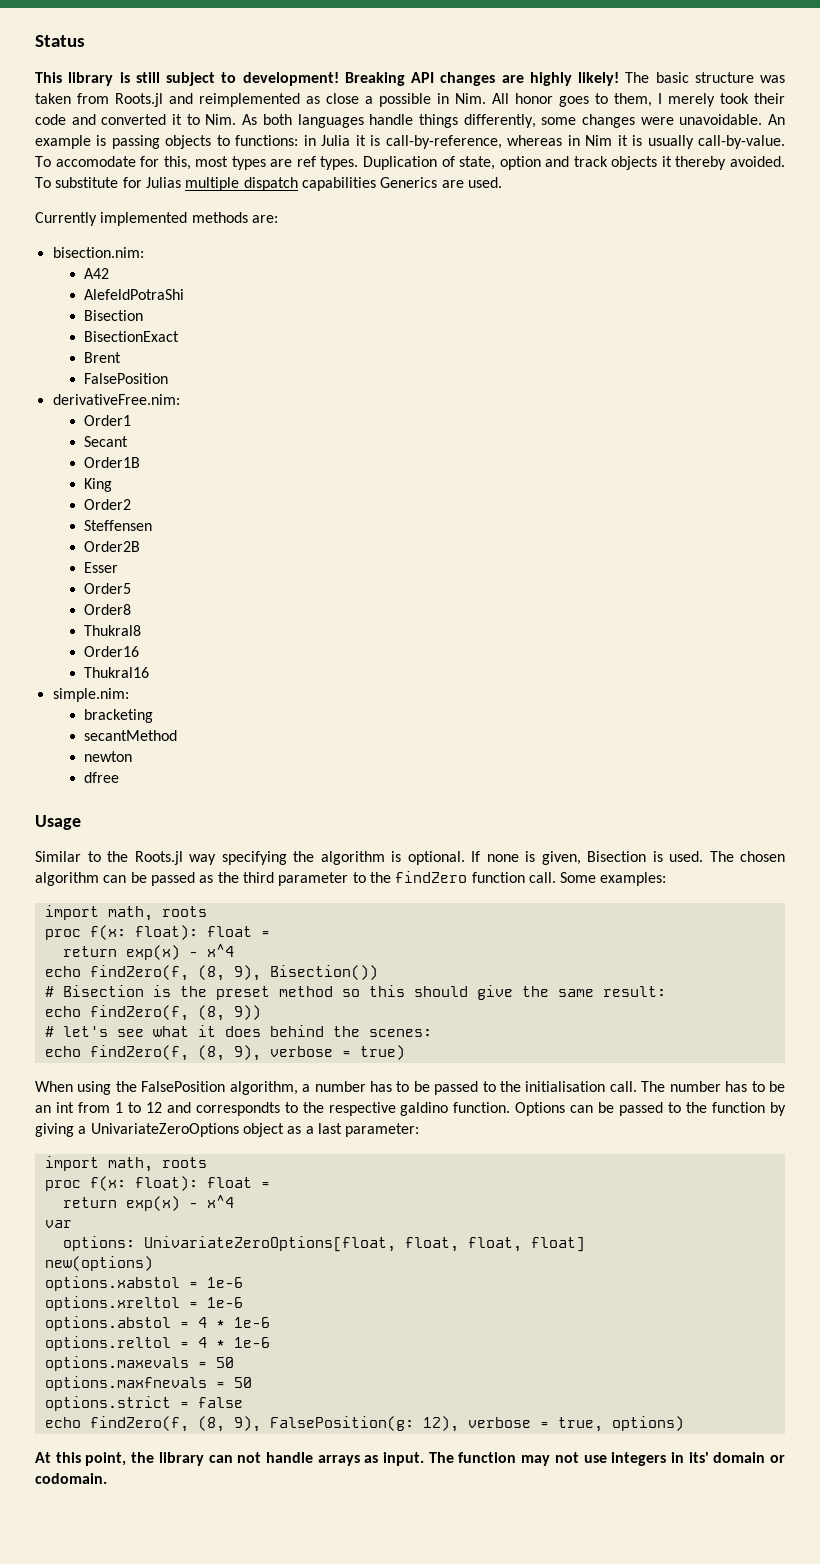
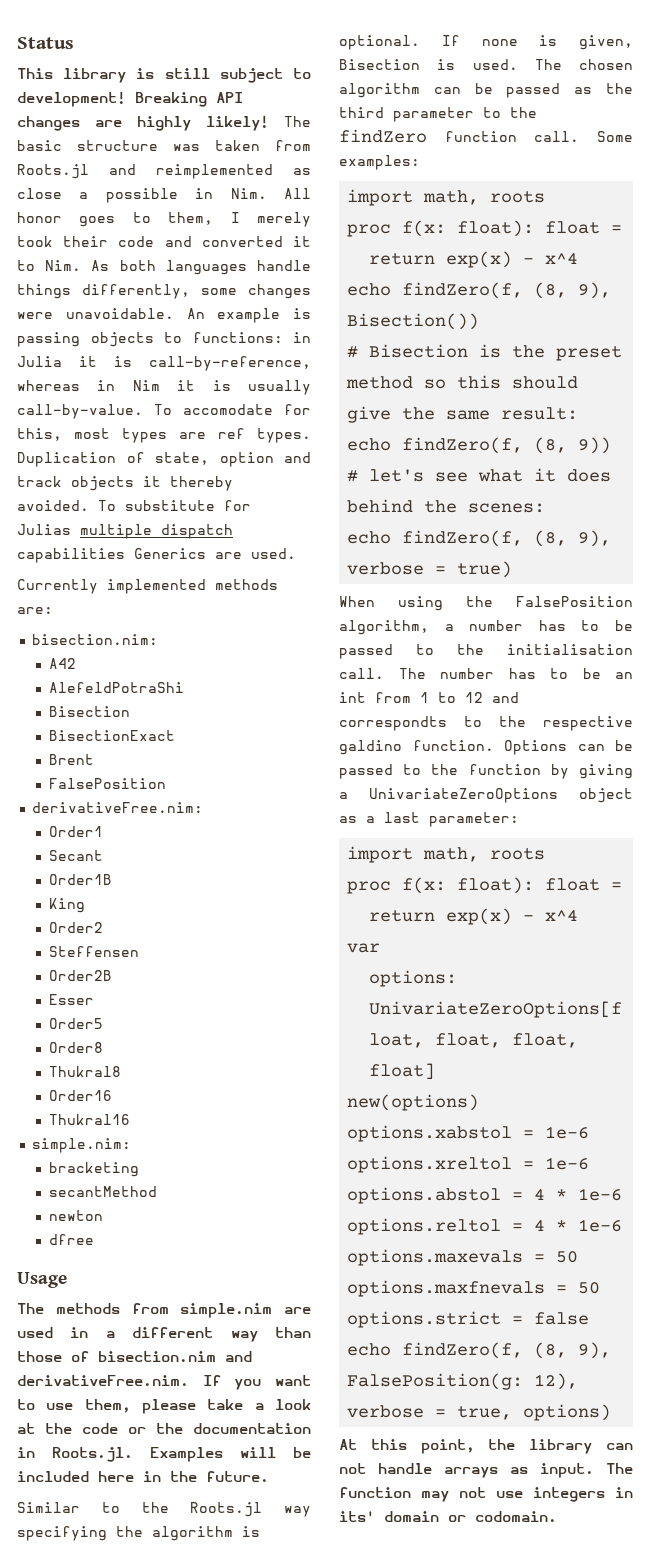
+ The methods from simple.nim are used in a different way than those of bisection.nim and derivativeFree.nim. If you want to use them, please take a look at the code or the documentation in Roots.jl. Examples will be included here in the future.

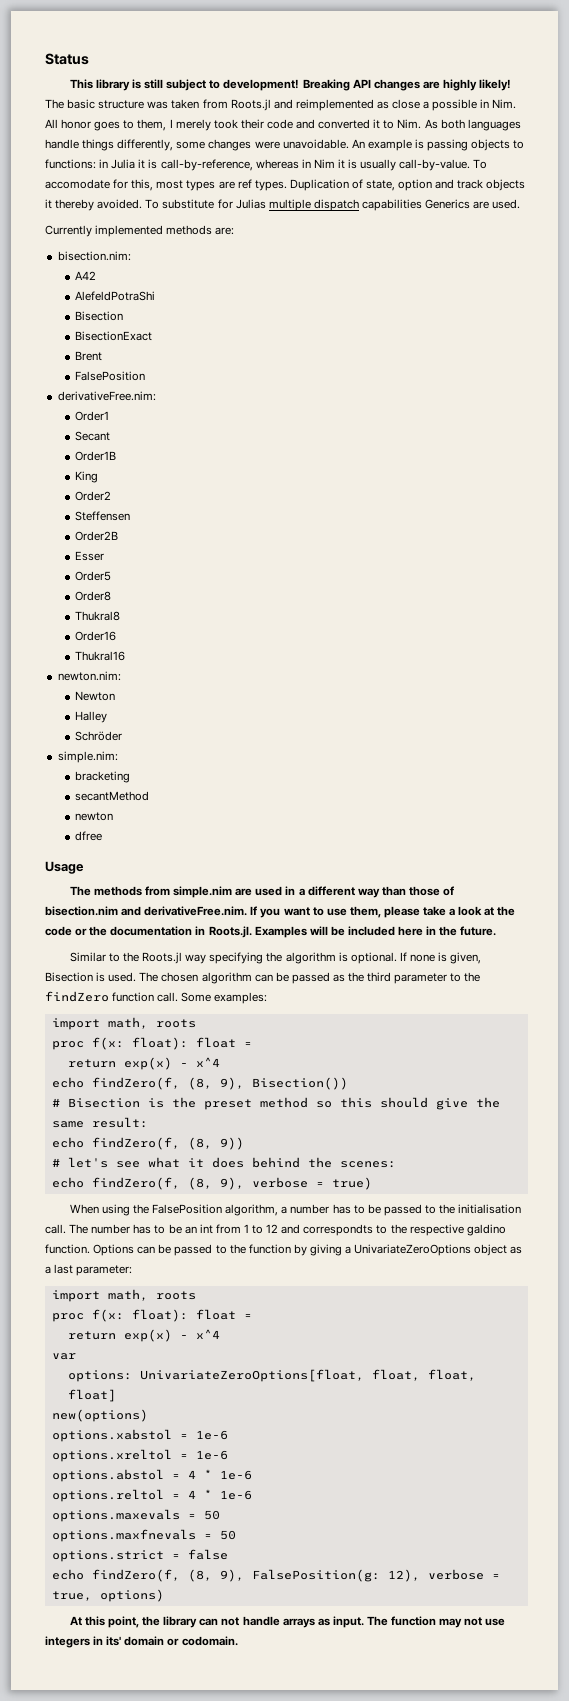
+ newton.nim:
+ Newton
+ Halley
+ Schröder

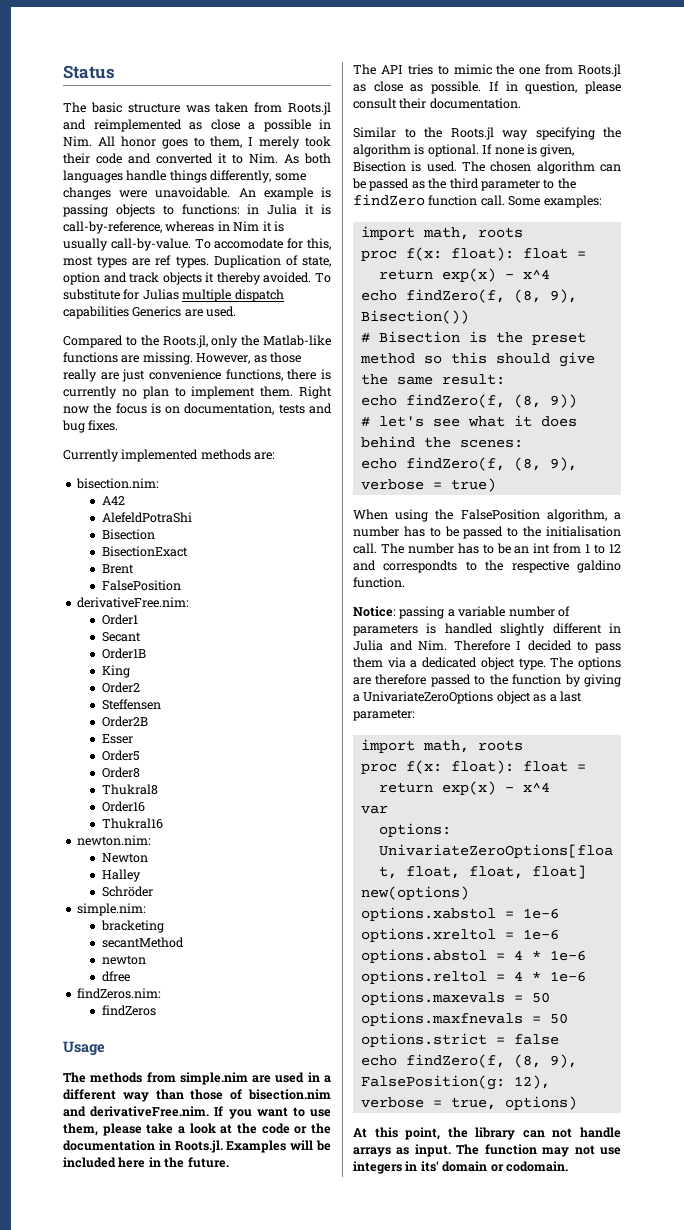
- This library is still subject to development! Breaking API changes are highly likely!
+ Compared to the Roots.jl, only the Matlab-like functions are missing. However, as those really are just convenience functions, there is currently no plan to implement them. Right now the focus is on documentation, tests and bug fixes.
+ findZeros.nim:
+ findZeros
+ The API tries to mimic the one from Roots.jl as close as possible. If in question, please consult their documentation.
- The number has to be an int from 1 to 12 and correspondts to the respective galdino function. Options can be passed to the function by giving a UnivariateZeroOptions object as a last parameter:
+ The number has to be an int from 1 to 12 and correspondts to the respective galdino function.
+ Notice: passing a variable number of parameters is handled slightly different in Julia and Nim. Therefore I decided to pass them via a dedicated object type. The options are therefore passed to the function by giving a UnivariateZeroOptions object as a last parameter:

